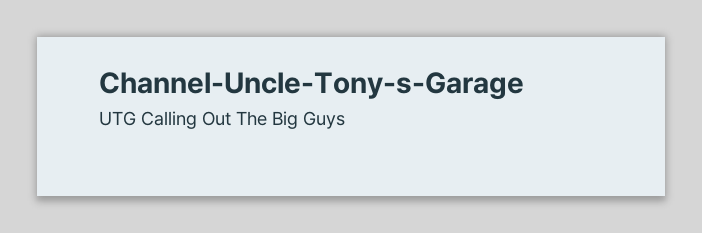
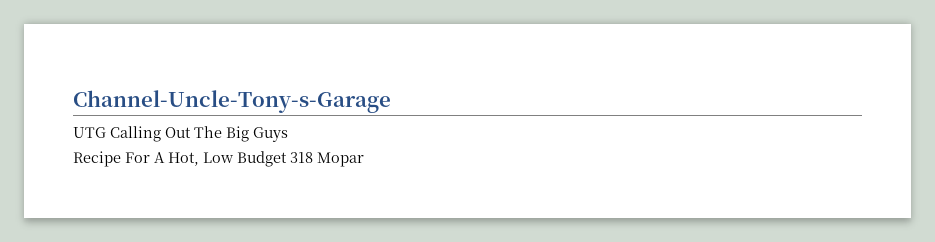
+ Recipe For A Hot, Low Budget 318 Mopar

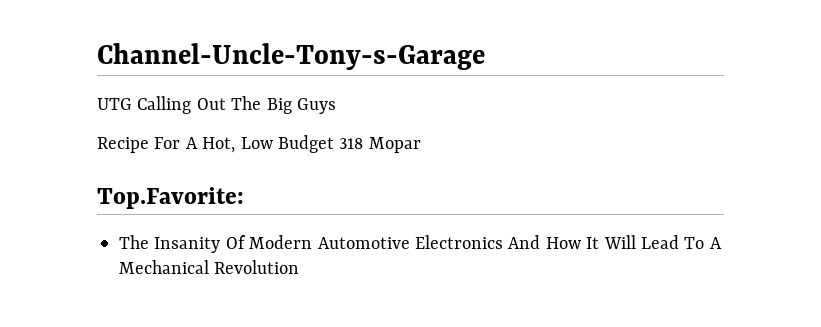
+ Top.Favorite:
+ The Insanity Of Modern Automotive Electronics And How It Will Lead To A Mechanical Revolution

